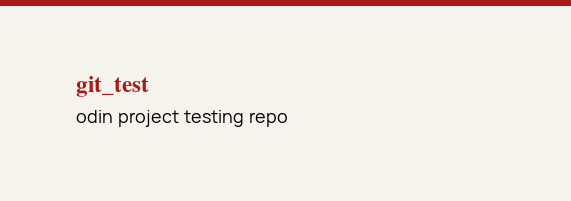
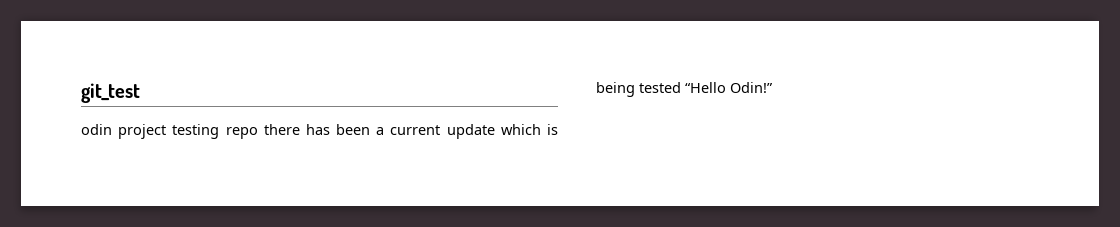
- odin project testing repo
+ odin project testing repo there has been a current update which is being tested “Hello Odin!”

